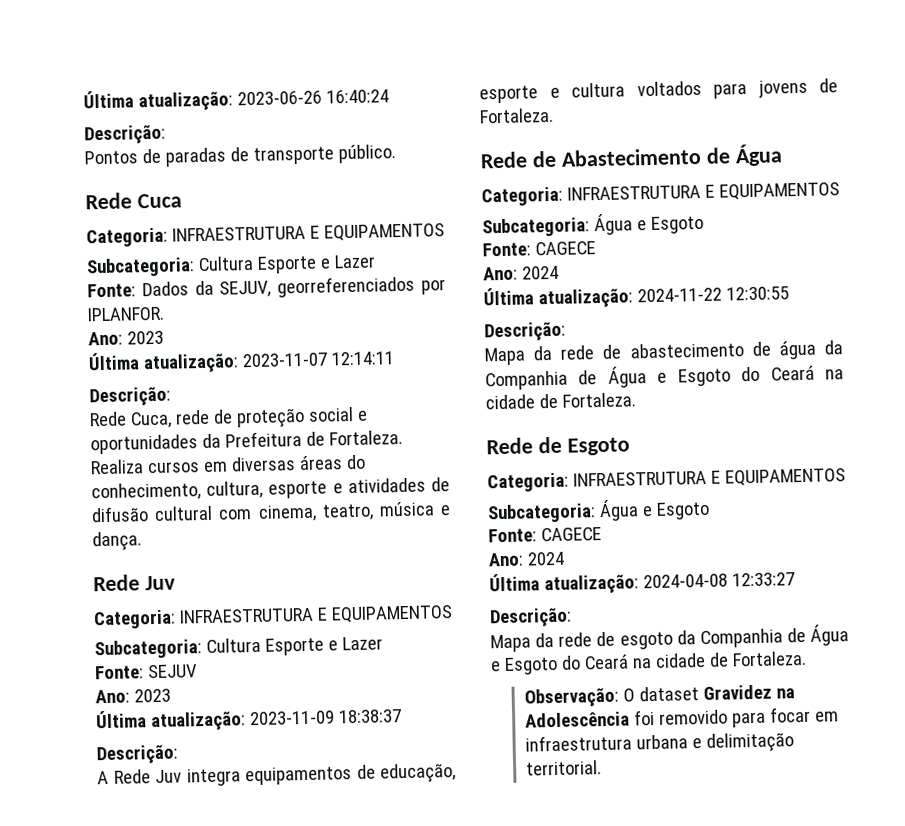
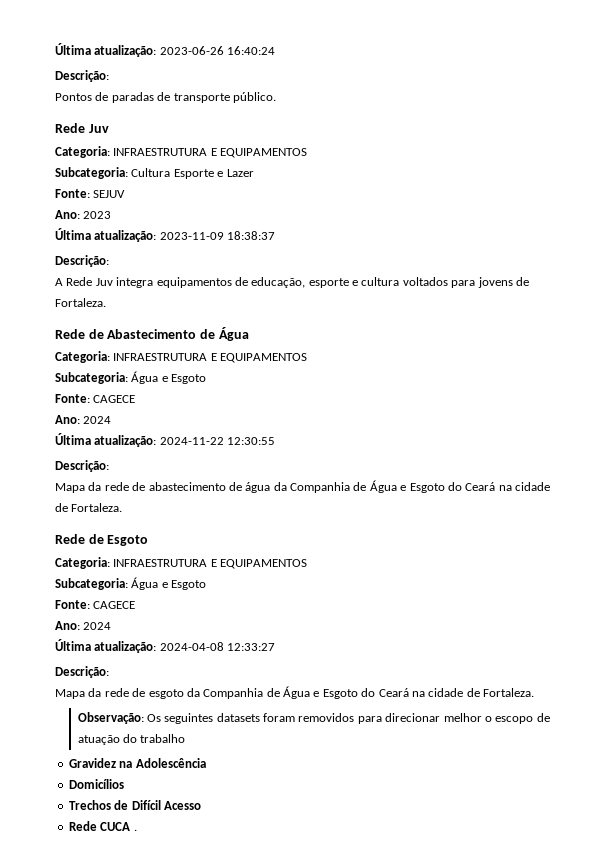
- Rede Cuca
- Categoria: INFRAESTRUTURA E EQUIPAMENTOS
- Subcategoria: Cultura Esporte e Lazer
- Fonte: Dados da SEJUV, georreferenciados por IPLANFOR.
- Ano: 2023
- Última atualização: 2023-11-07 12:14:11
- Descrição:
- Rede Cuca, rede de proteção social e oportunidades da Prefeitura de Fortaleza. Realiza cursos em diversas áreas do conhecimento, cultura, esporte e atividades de difusão cultural com cinema, teatro, música e dança.
- Observação: O dataset Gravidez na Adolescência foi removido para focar em infraestrutura urbana e delimitação territorial.
+ Observação: Os seguintes datasets foram removidos para direcionar melhor o escopo de atuação do trabalho
+ Gravidez na Adolescência
+ Domicílios
+ Trechos de Difícil Acesso
+ Rede CUCA .

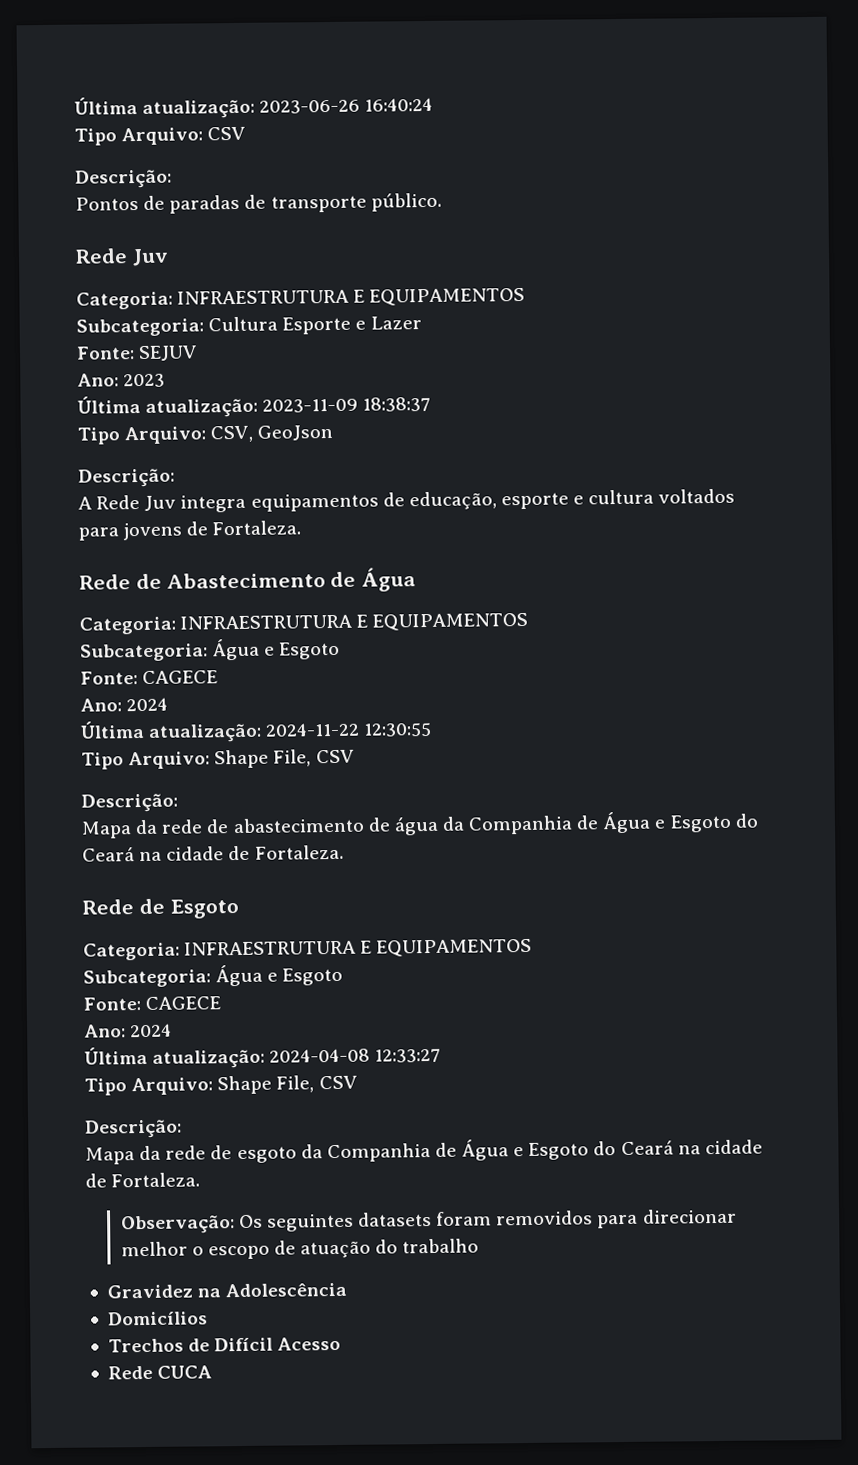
+ Tipo Arquivo: CSV
+ Tipo Arquivo: CSV, GeoJson
  Última atualização: 2024-11-22 12:30:55
+ Tipo Arquivo: Shape File, CSV
  Última atualização: 2024-04-08 12:33:27
+ Tipo Arquivo: Shape File, CSV
- Rede CUCA .
+ Rede CUCA

